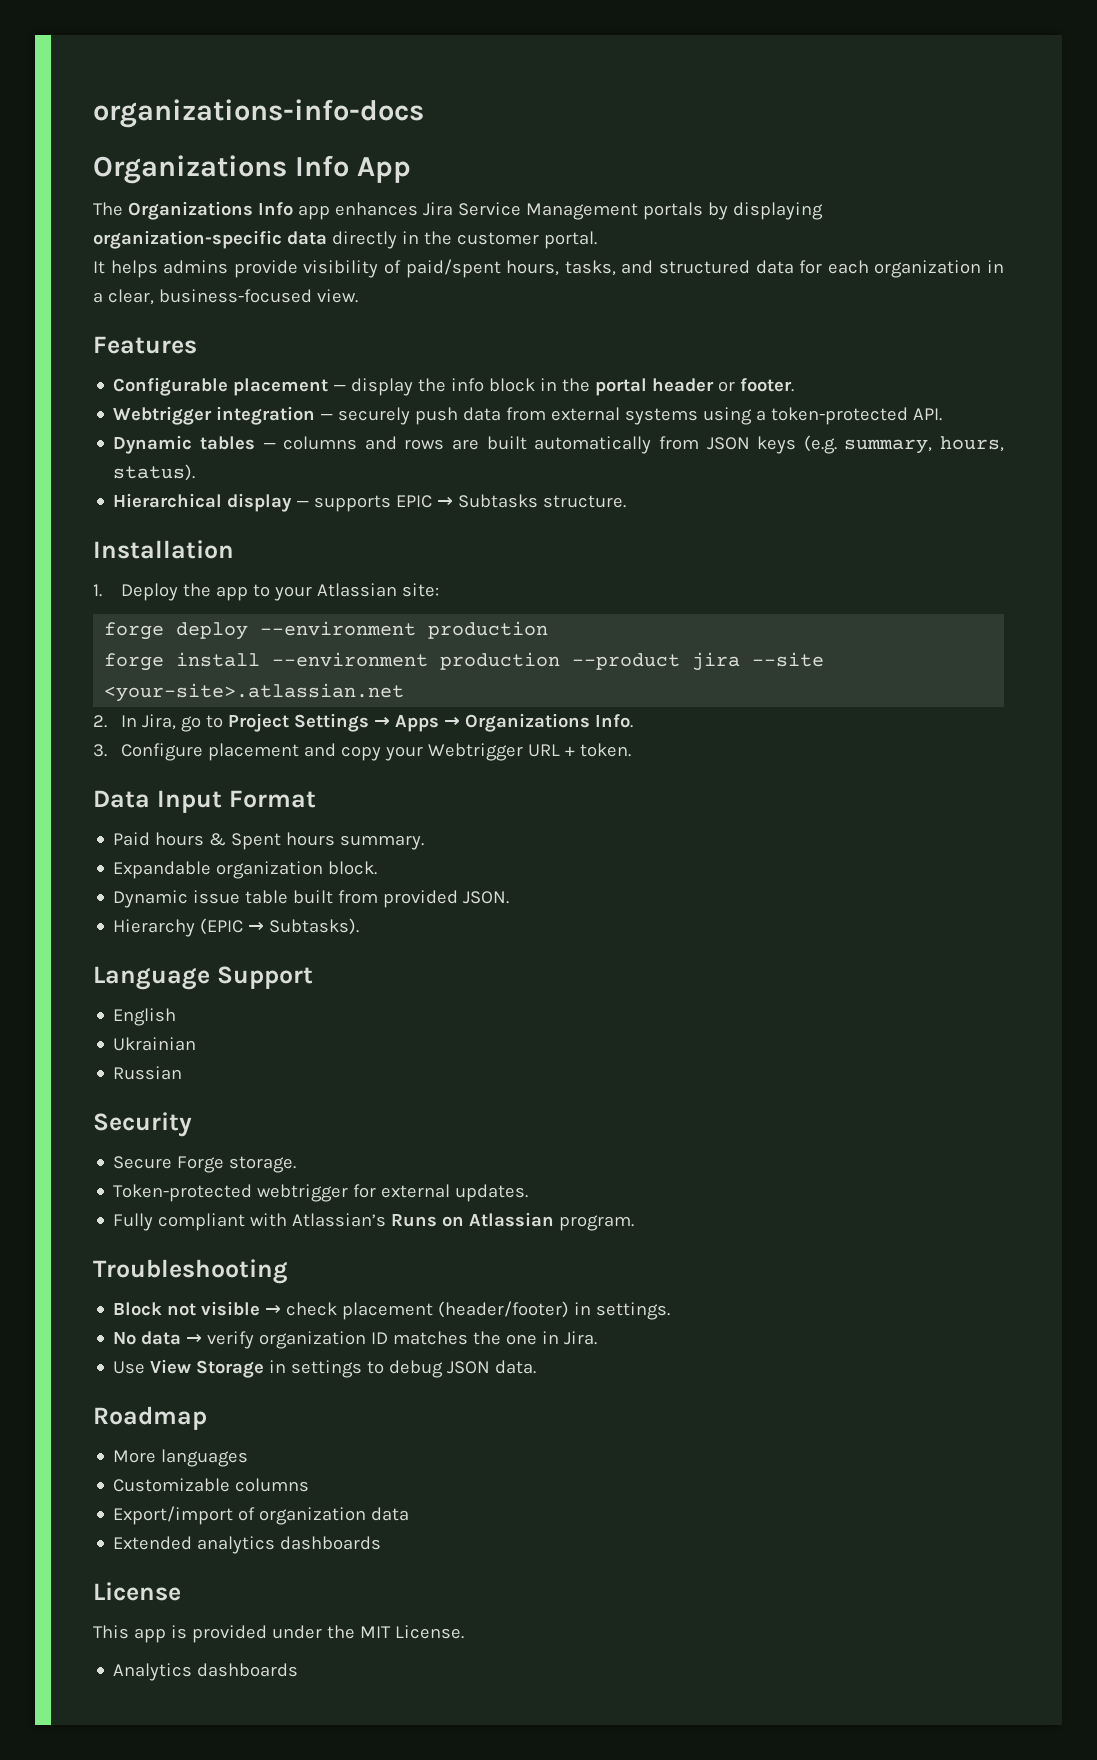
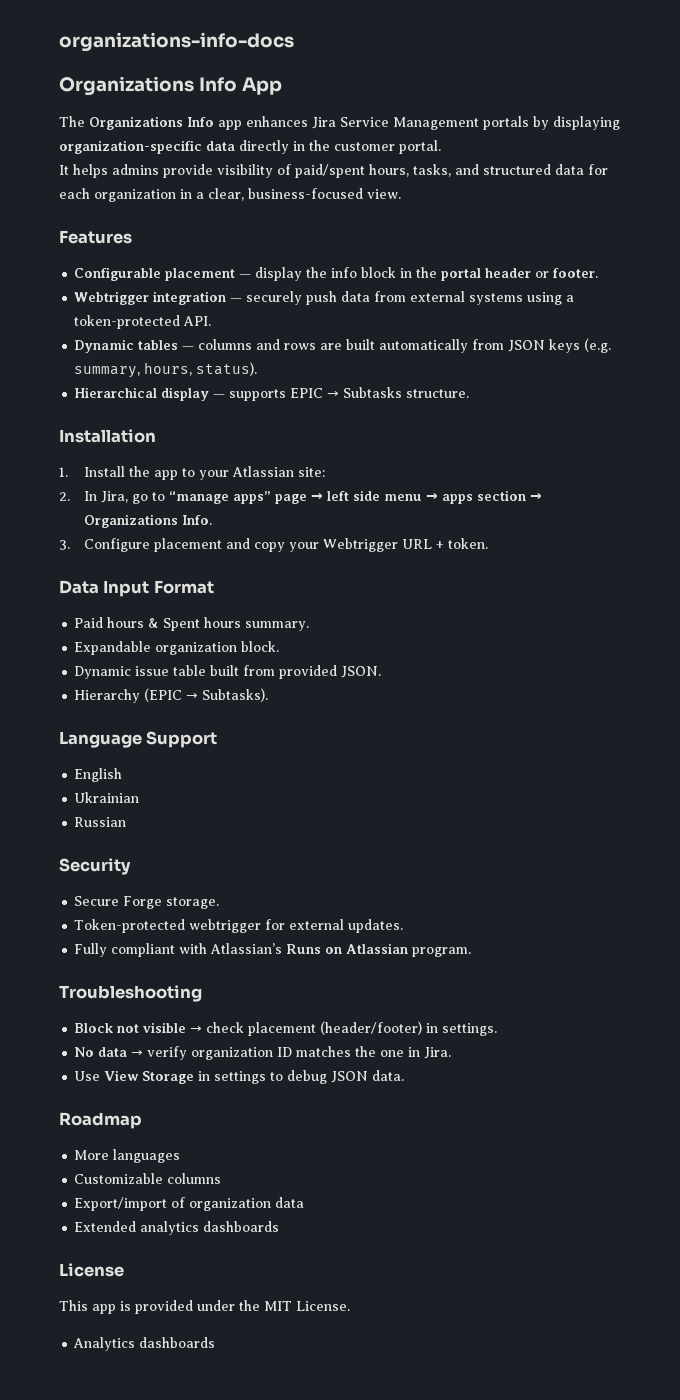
- 1. Deploy the app to your Atlassian site:
+ 1. Install the app to your Atlassian site:
- forge deploy --environment production
- forge install --environment production --product jira --site <your-site>.atlassian.net
- 2. In Jira, go to Project Settings → Apps → Organizations Info.
+ 2. In Jira, go to “manage apps” page → left side menu → apps section → Organizations Info.

